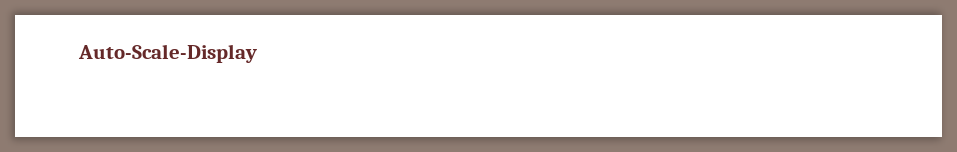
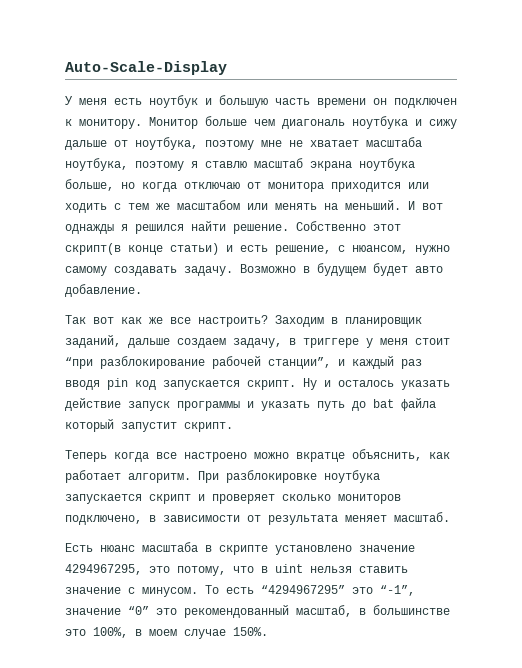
+ У меня есть ноутбук и большую часть времени он подключен к монитору. Монитор больше чем диагональ ноутбука и сижу дальше от ноутбука, поэтому мне не хватает масштаба ноутбука, поэтому я ставлю масштаб экрана ноутбука больше, но когда отключаю от монитора приходится или ходить с тем же масштабом или менять на меньший. И вот однажды я решился найти решение. Собственно этот скрипт(в конце статьи) и есть решение, с нюансом, нужно самому создавать задачу. Возможно в будущем будет авто добавление.
+ Так вот как же все настроить? Заходим в планировщик заданий, дальше создаем задачу, в триггере у меня стоит “при разблокирование рабочей станции”, и каждый раз вводя pin код запускается скрипт. Ну и осталось указать действие запуск программы и указать путь до bat файла который запустит скрипт.
+ Теперь когда все настроено можно вкратце объяснить, как работает алгоритм. При разблокировке ноутбука запускается скрипт и проверяет сколько мониторов подключено, в зависимости от результата меняет масштаб.
+ Есть нюанс масштаба в скрипте установлено значение 4294967295, это потому, что в uint нельзя ставить значение с минусом. То есть “4294967295” это “-1”, значение “0” это рекомендованный масштаб, в большинстве это 100%, в моем случае 150%.

